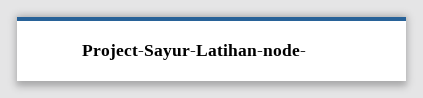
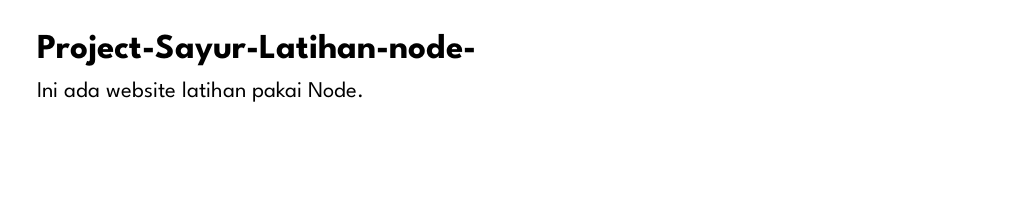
+ Ini ada website latihan pakai Node.

